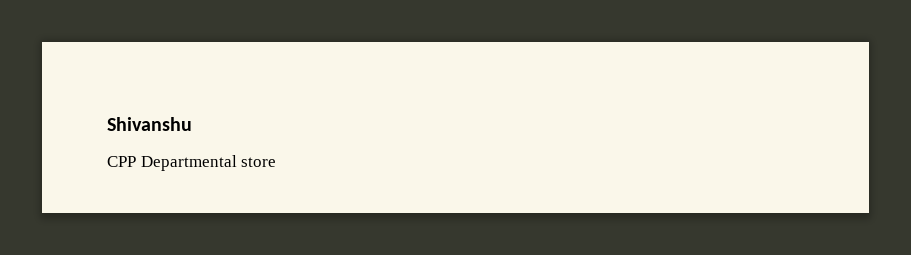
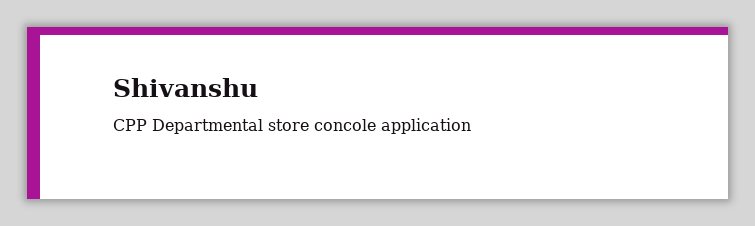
- CPP Departmental store
+ CPP Departmental store concole application

